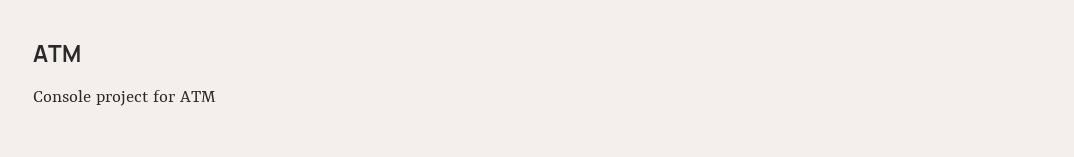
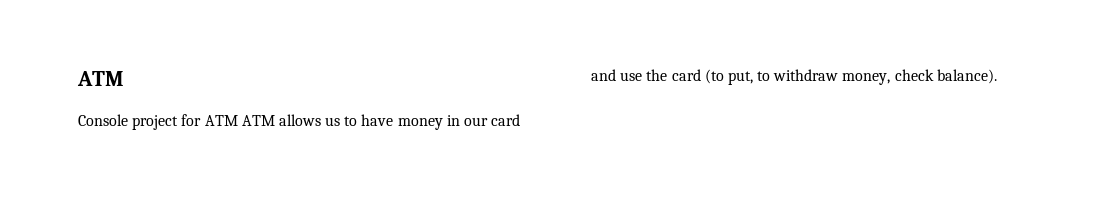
- Console project for ATM
+ Console project for ATM ATM allows us to have money in our card and use the card (to put, to withdraw money, check balance).

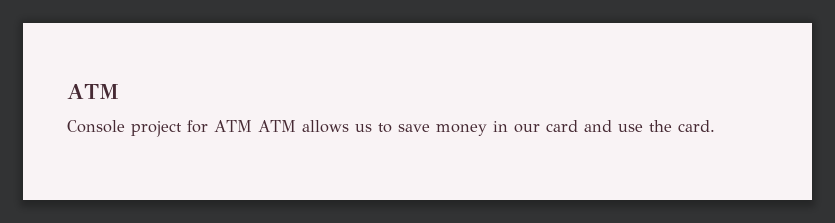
- Console project for ATM ATM allows us to have money in our card and use the card (to put, to withdraw money, check balance).
+ Console project for ATM ATM allows us to save money in our card and use the card.

